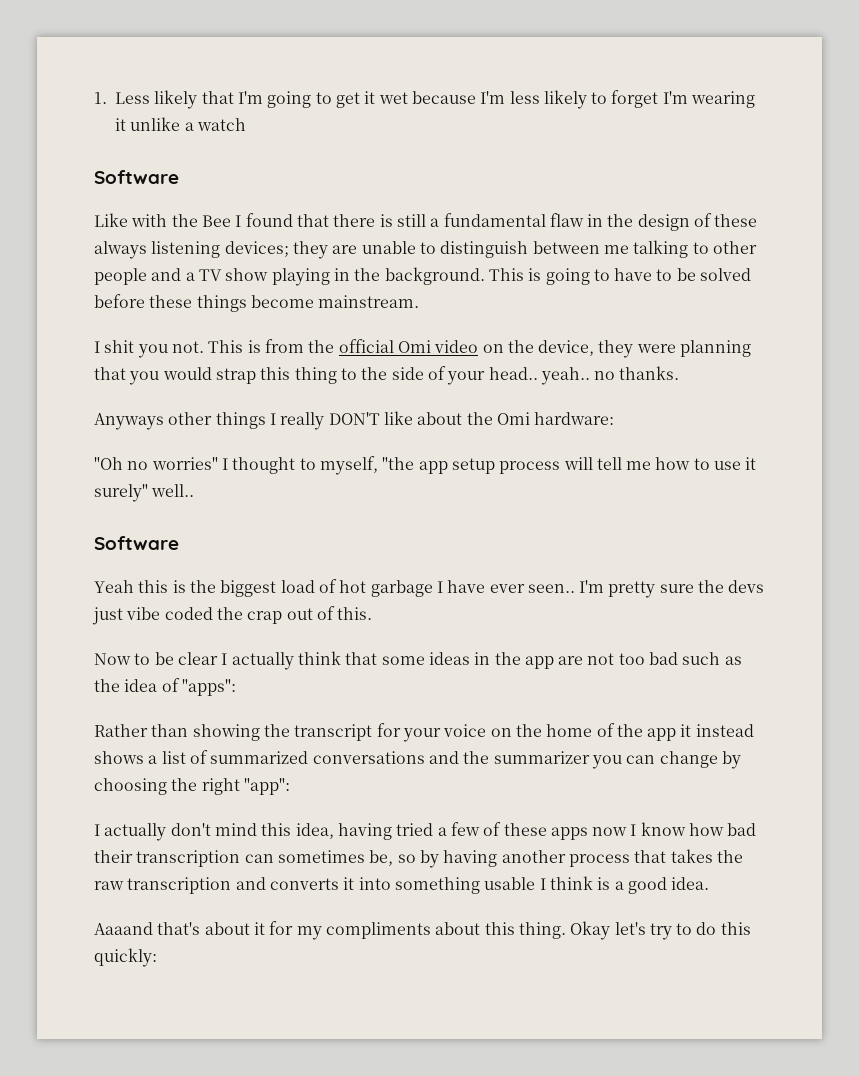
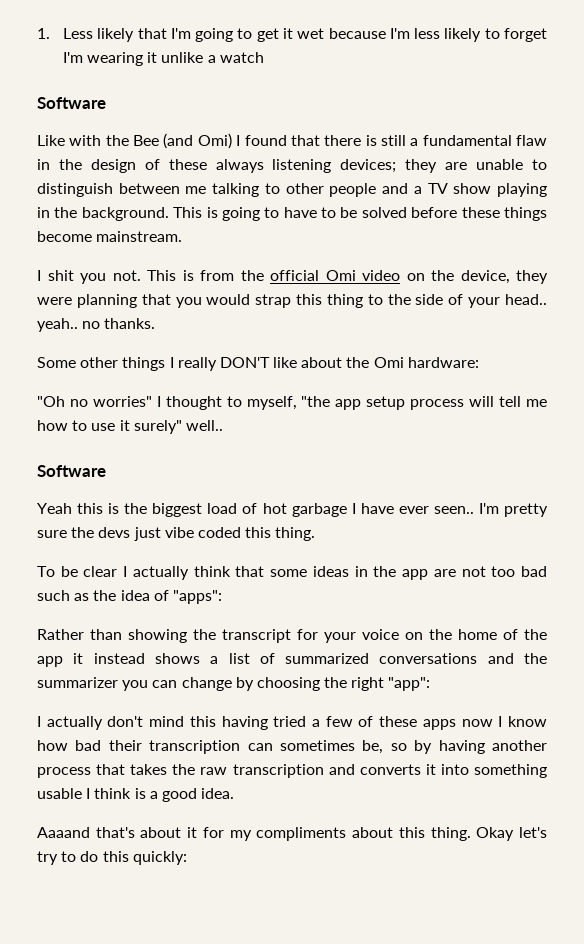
- Like with the Bee I found that there is still a fundamental flaw in the design of these always listening devices; they are unable to distinguish between me talking to other people and a TV show playing in the background.
+ Like with the Bee (and Omi) I found that there is still a fundamental flaw in the design of these always listening devices; they are unable to distinguish between me talking to other people and a TV show playing in the background.
- Anyways other things I really DON'T like about the Omi hardware:
+ Some other things I really DON'T like about the Omi hardware:
- I'm pretty sure the devs just vibe coded the crap out of this.
- Now to be clear I actually think that some ideas in the app are not too bad such as the idea of "apps":
+ I'm pretty sure the devs just vibe coded this thing.
+ To be clear I actually think that some ideas in the app are not too bad such as the idea of "apps":
- I actually don't mind this idea, having tried a few of these apps now I know how bad their transcription can sometimes be, so by having another process that takes the raw transcription and converts it into something usable I think is a good idea.
+ I actually don't mind this having tried a few of these apps now I know how bad their transcription can sometimes be, so by having another process that takes the raw transcription and converts it into something usable I think is a good idea.

